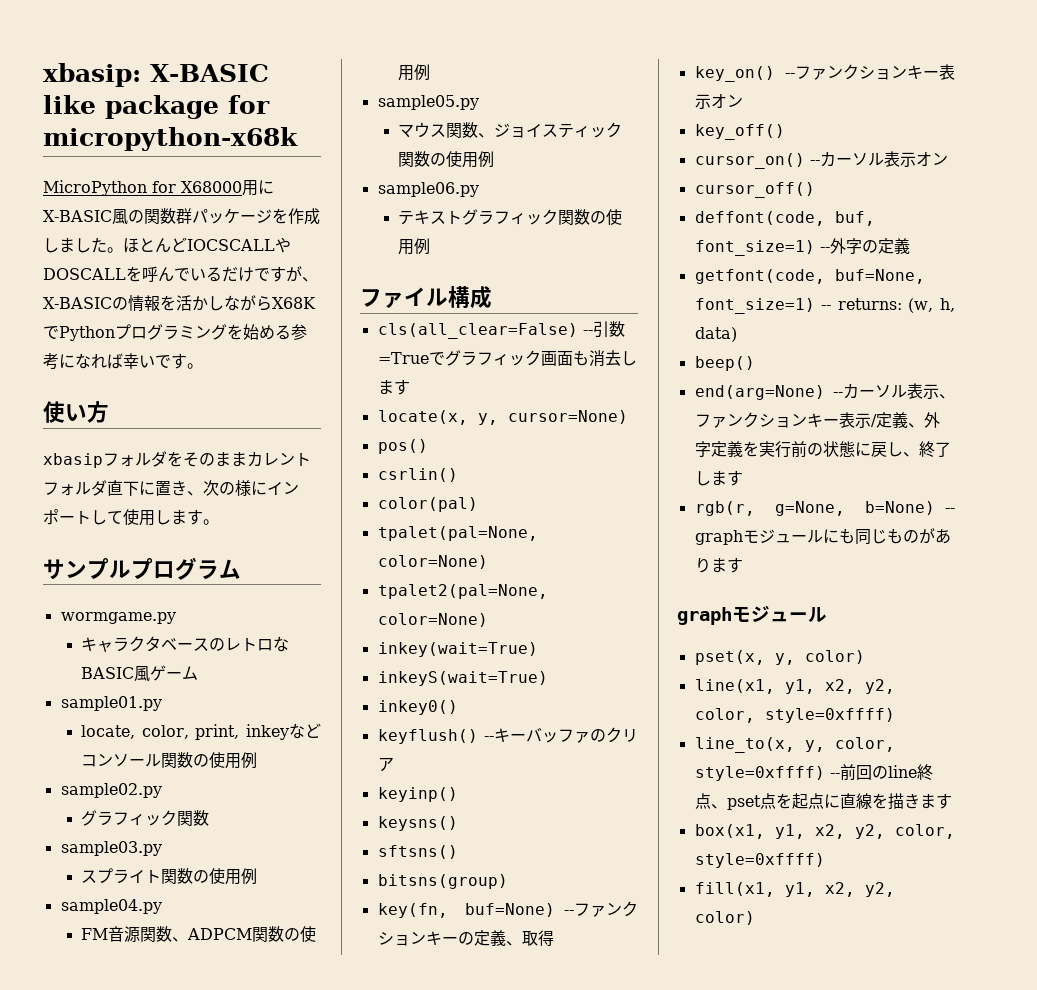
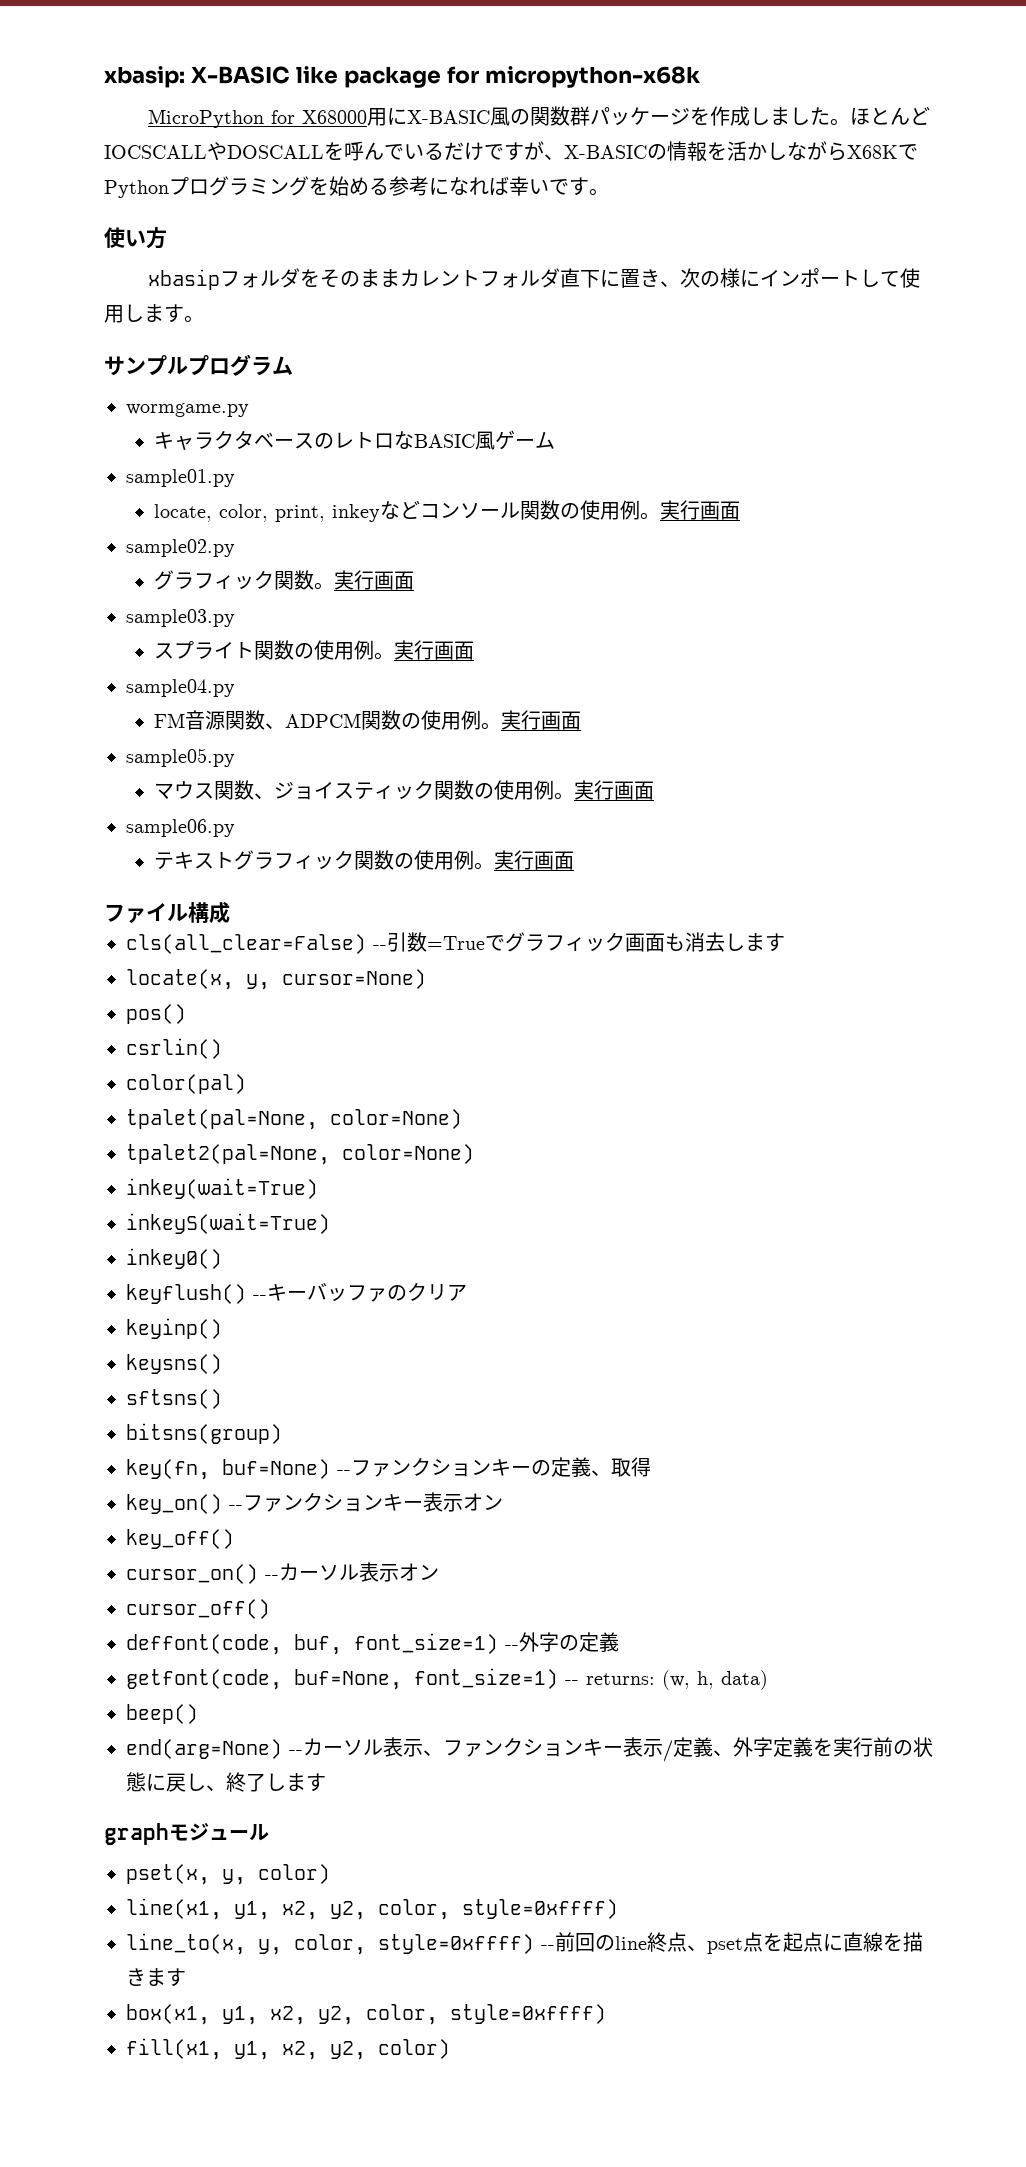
- locate, color, print, inkeyなどコンソール関数の使用例
+ locate, color, print, inkeyなどコンソール関数の使用例。実行画面
  sample02.py
- グラフィック関数
+ グラフィック関数。実行画面
- スプライト関数の使用例
+ スプライト関数の使用例。実行画面
- FM音源関数、ADPCM関数の使用例
+ FM音源関数、ADPCM関数の使用例。実行画面
- マウス関数、ジョイスティック関数の使用例
+ マウス関数、ジョイスティック関数の使用例。実行画面
- テキストグラフィック関数の使用例
+ テキストグラフィック関数の使用例。実行画面
- rgb(r, g=None, b=None) -- graphモジュールにも同じものがあります

